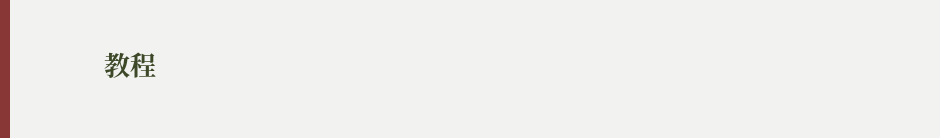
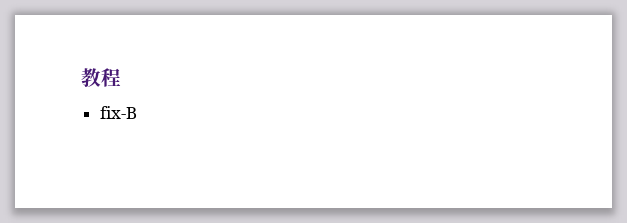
+ fix-B

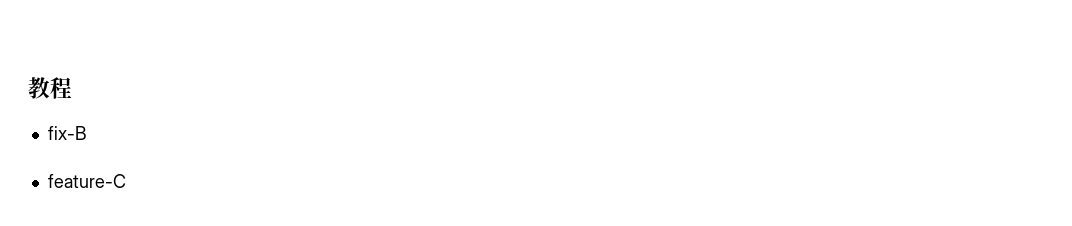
+ feature-C

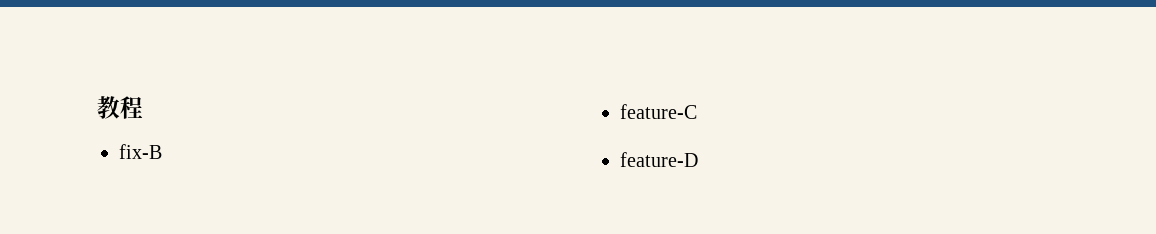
+ feature-D

